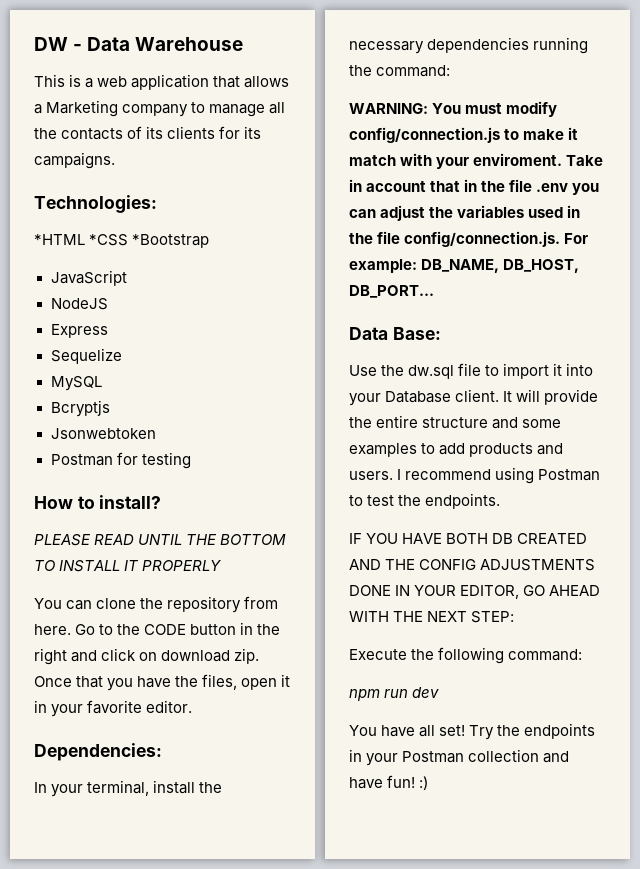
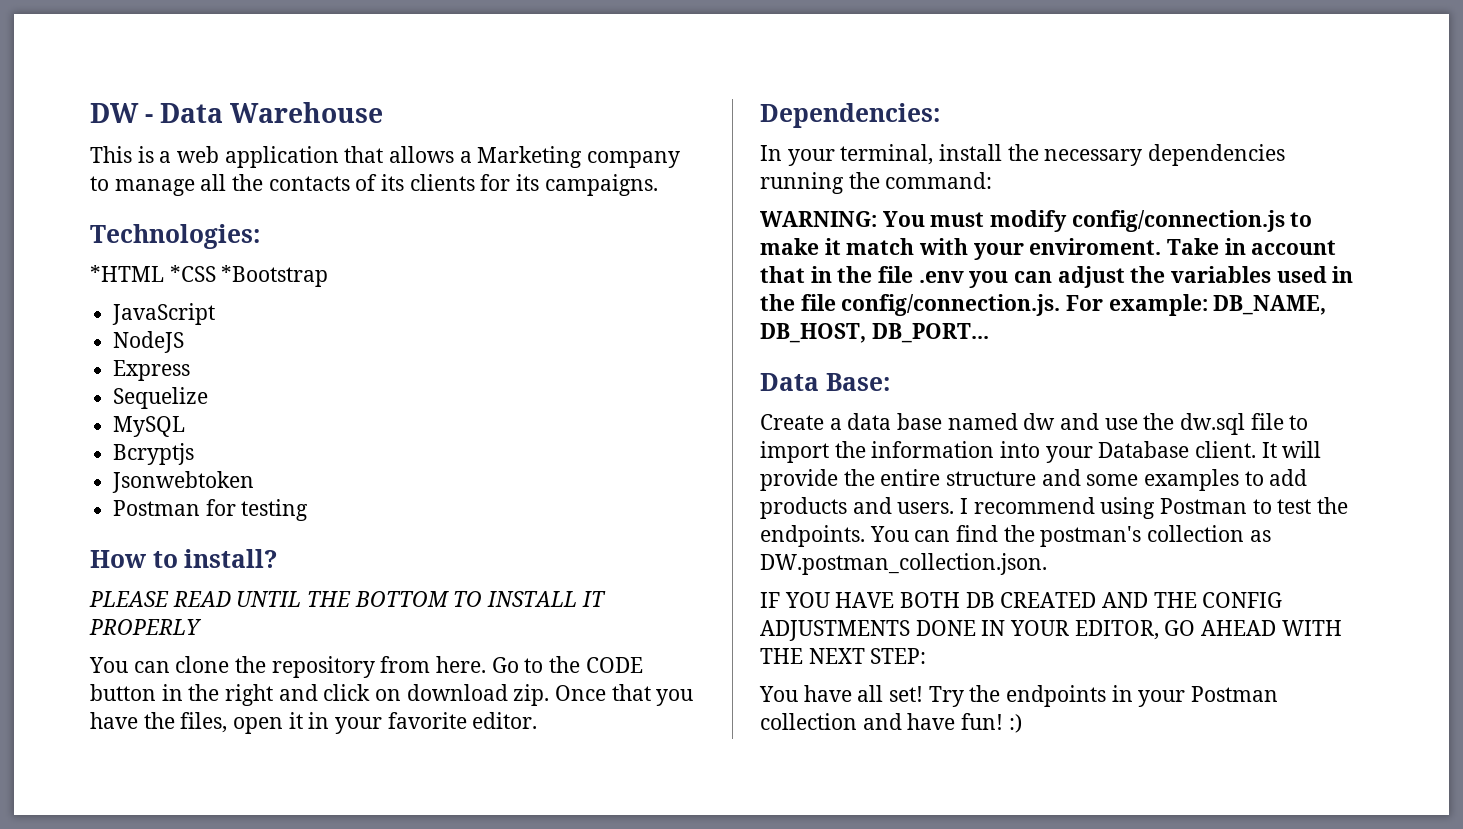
- Use the dw.sql file to import it into your Database client.
+ Create a data base named dw and use the dw.sql file to import the information into your Database client.
+ You can find the postman's collection as DW.postman_collection.json.
- Execute the following command:
- npm run dev

